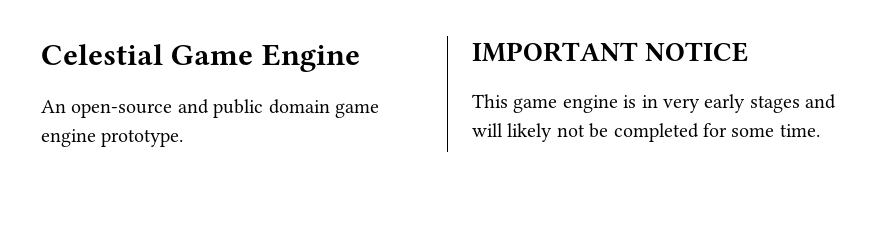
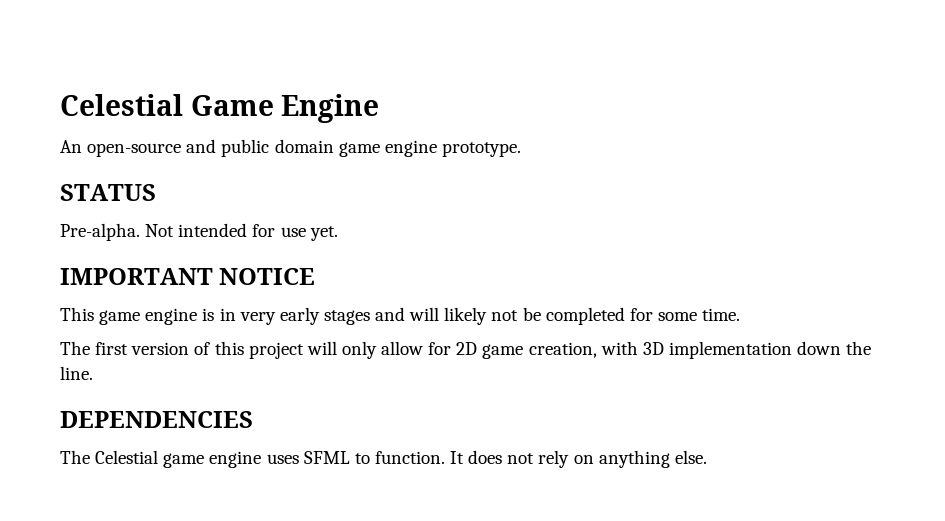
+ STATUS
+ Pre-alpha. Not intended for use yet.
+ The first version of this project will only allow for 2D game creation, with 3D implementation down the line.
+ DEPENDENCIES
+ The Celestial game engine uses SFML to function. It does not rely on anything else.

